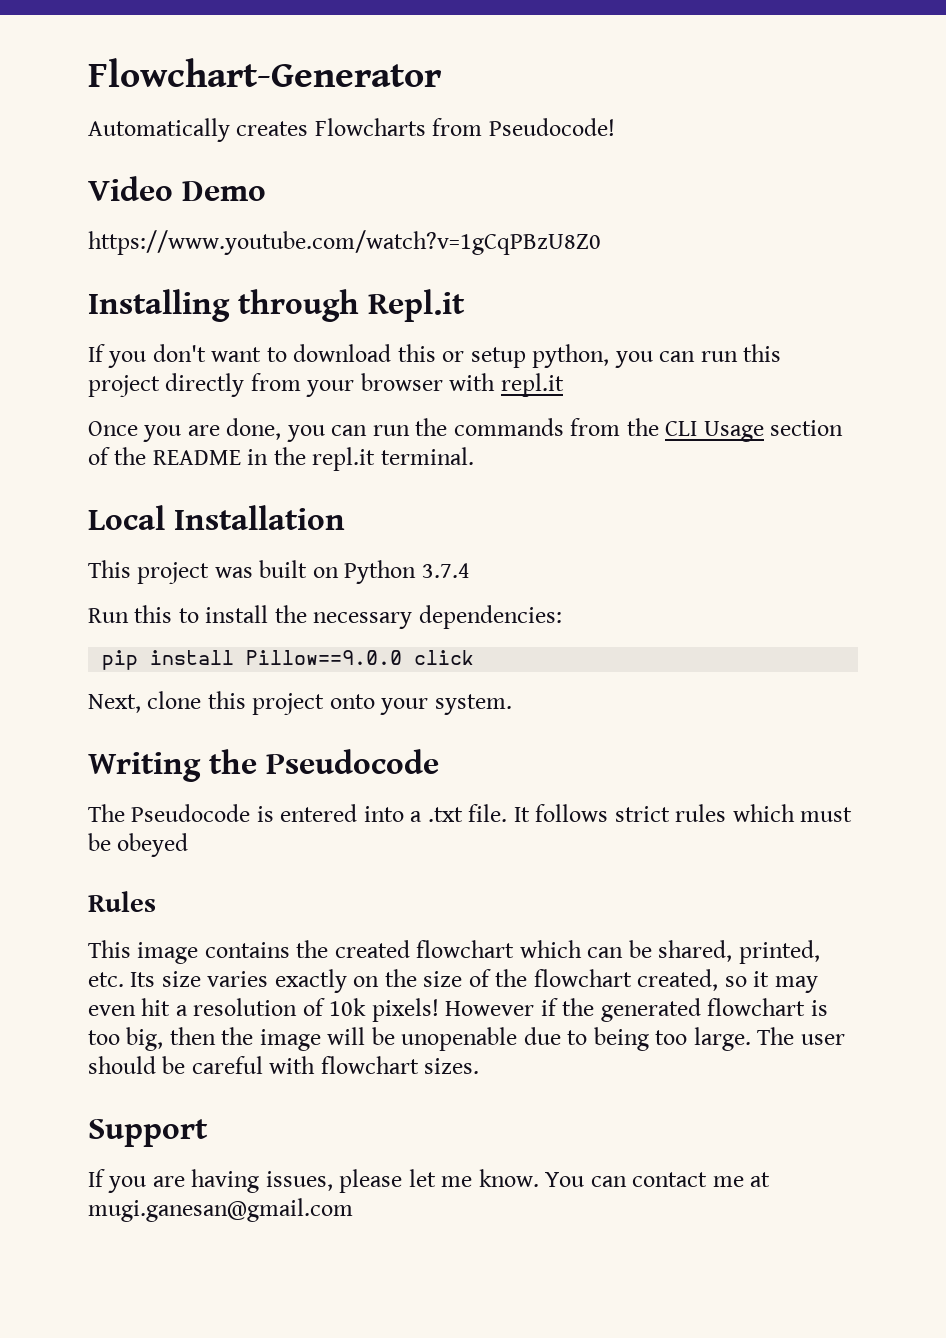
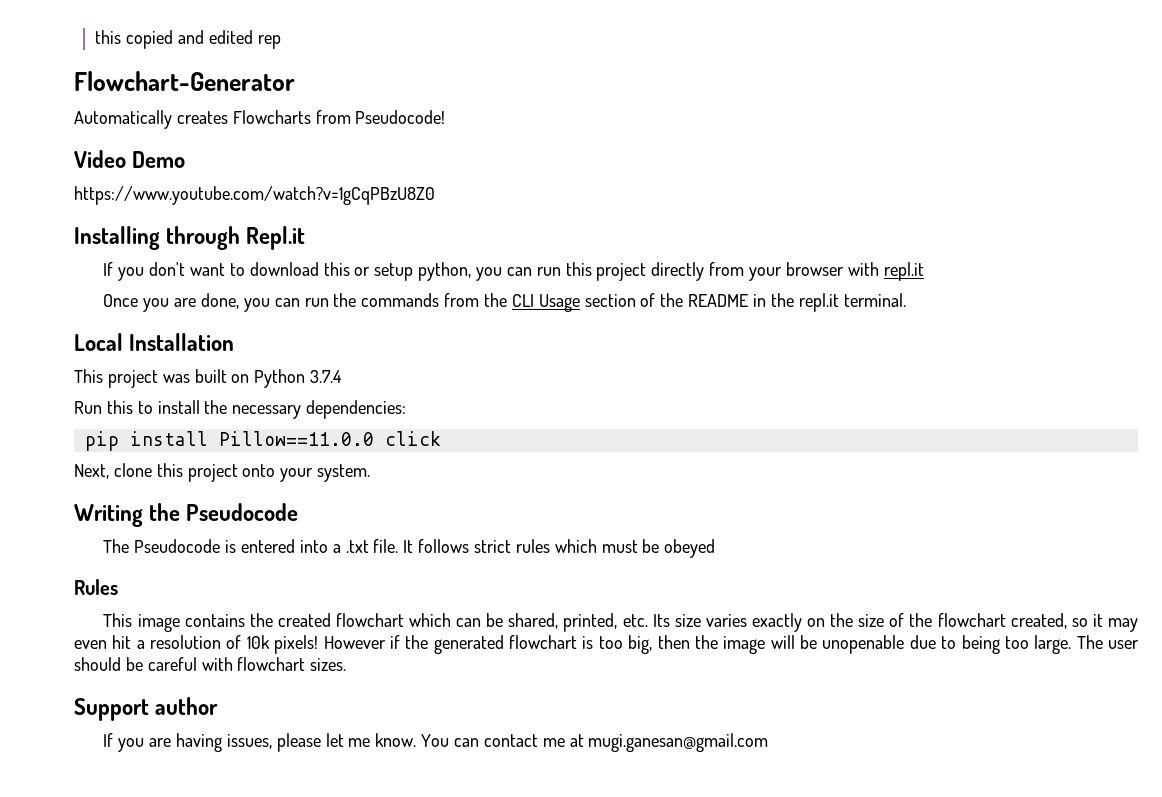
+ this copied and edited rep
- pip install Pillow==9.0.0 click
+ pip install Pillow==11.0.0 click
- Support
+ Support author

